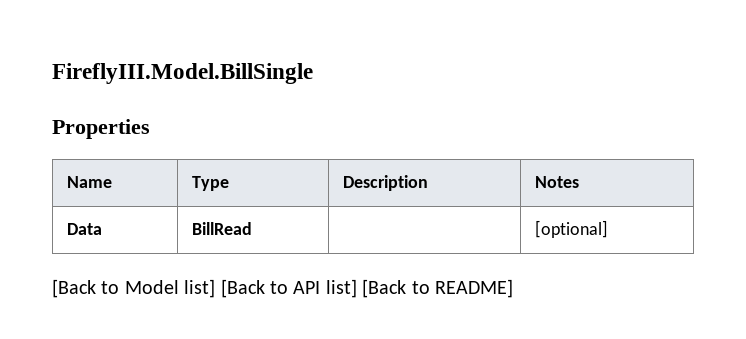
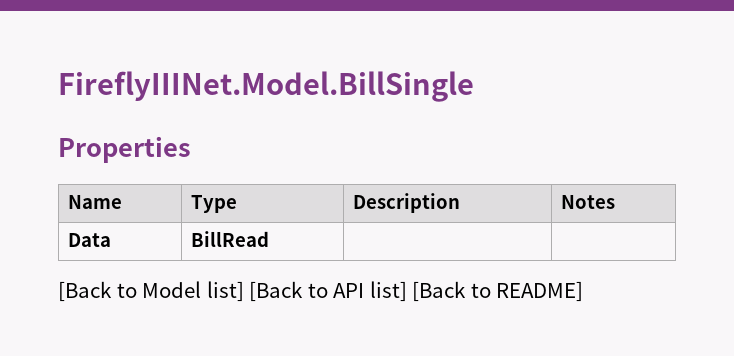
- FireflyIII.Model.BillSingle
+ FireflyIIINet.Model.BillSingle
- Data | BillRead | | [optional]
+ Data | BillRead | |

